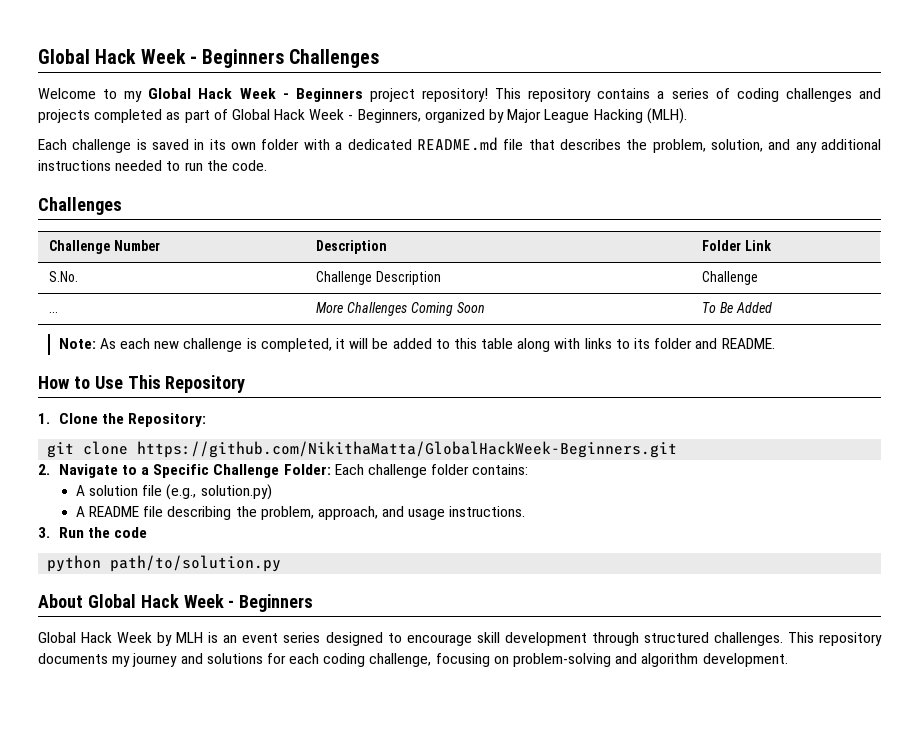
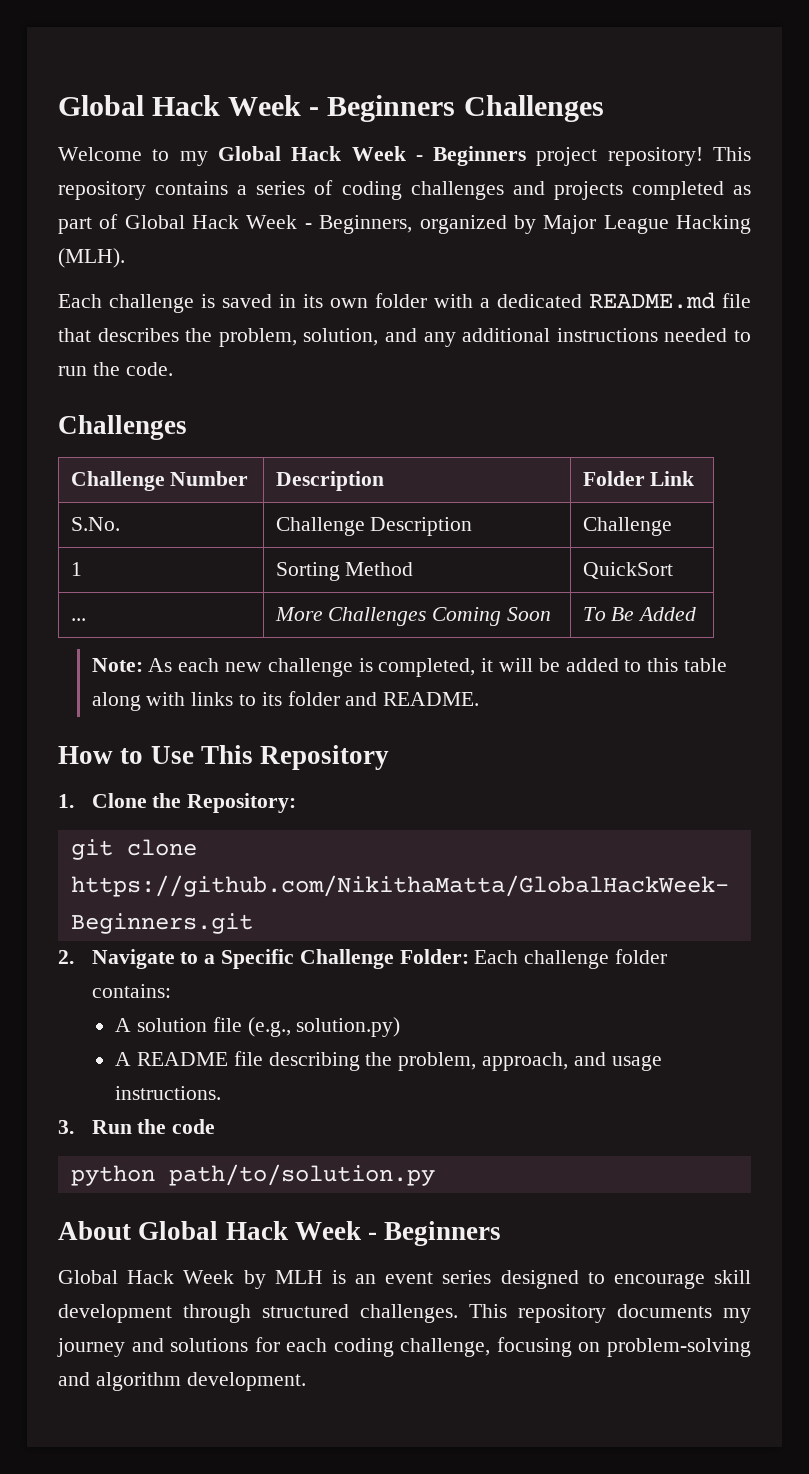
+ 1 | Sorting Method | QuickSort

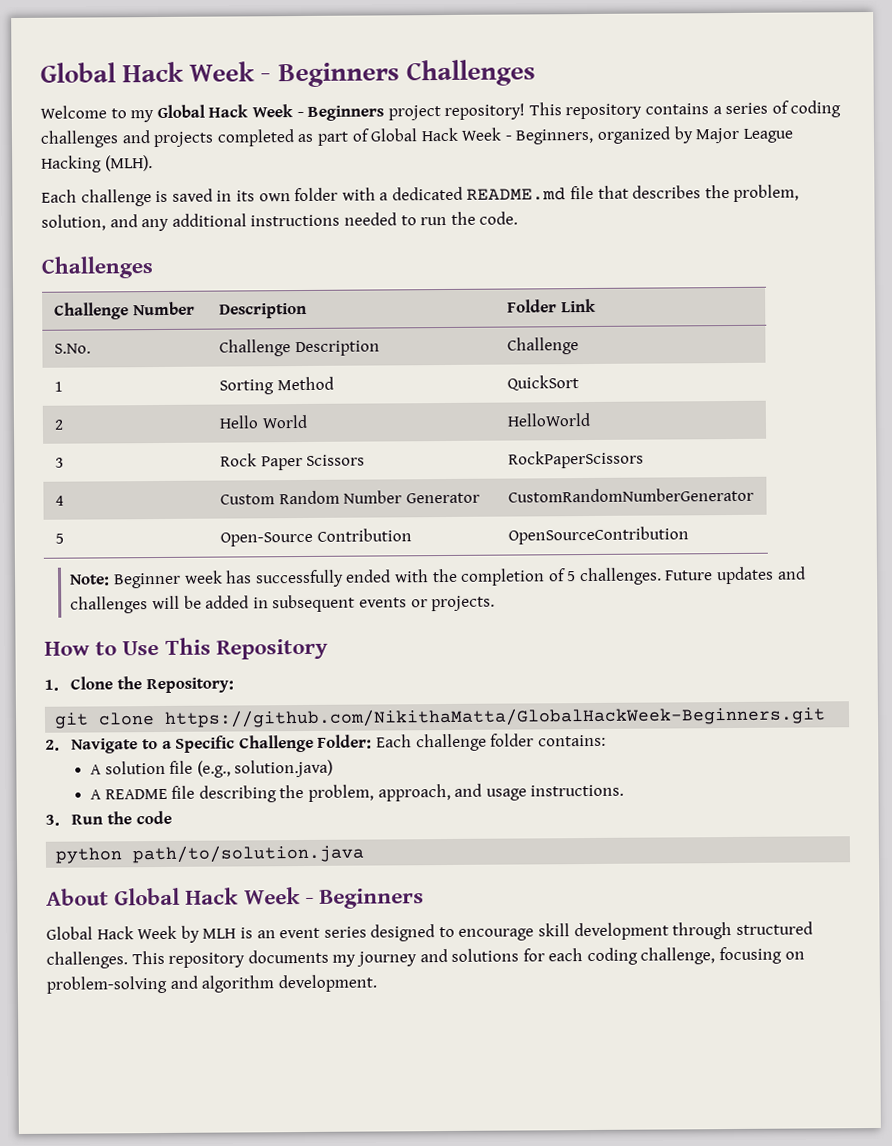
- ... | More Challenges Coming Soon | To Be Added
- Note: As each new challenge is completed, it will be added to this table along with links to its folder and README.
+ 2 | Hello World | HelloWorld
+ 3 | Rock Paper Scissors | RockPaperScissors
+ 4 | Custom Random Number Generator | CustomRandomNumberGenerator
+ 5 | Open-Source Contribution | OpenSourceContribution
+ Note: Beginner week has successfully ended with the completion of 5 challenges. Future updates and challenges will be added in subsequent events or projects.
- A solution file (e.g., solution.py)
+ A solution file (e.g., solution.java)
- python path/to/solution.py
+ python path/to/solution.java

